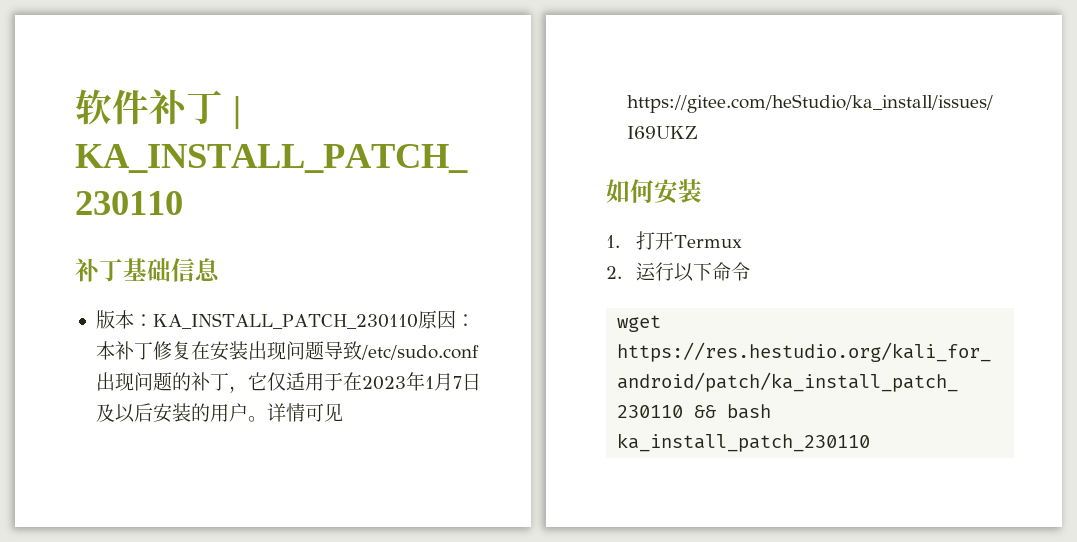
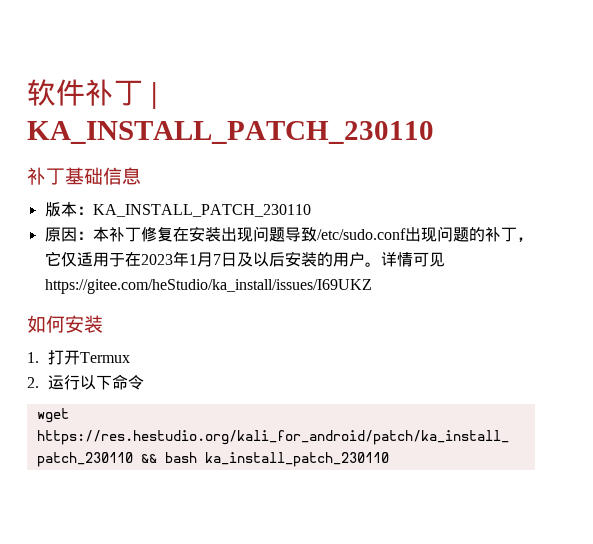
- 版本：KA_INSTALL_PATCH_230110原因：本补丁修复在安装出现问题导致/etc/sudo.conf出现问题的补丁，它仅适用于在2023年1月7日及以后安装的用户。
+ 版本：KA_INSTALL_PATCH_230110
+ 原因：本补丁修复在安装出现问题导致/etc/sudo.conf出现问题的补丁，它仅适用于在2023年1月7日及以后安装的用户。

